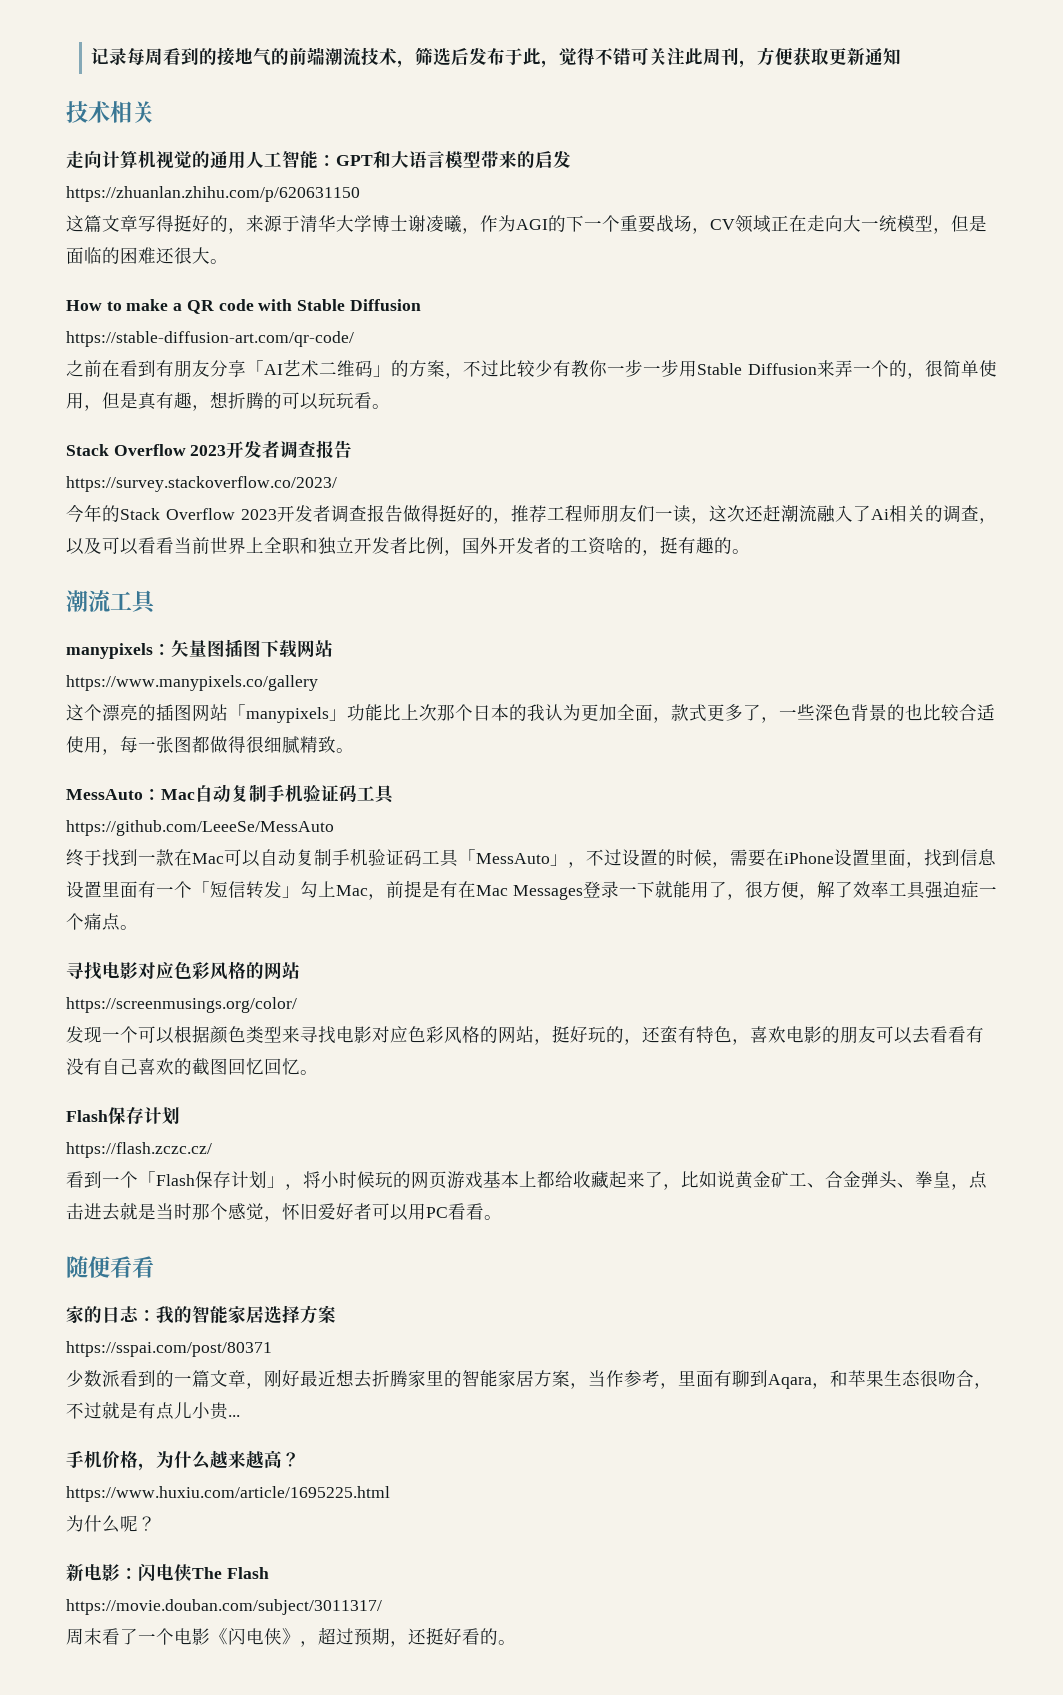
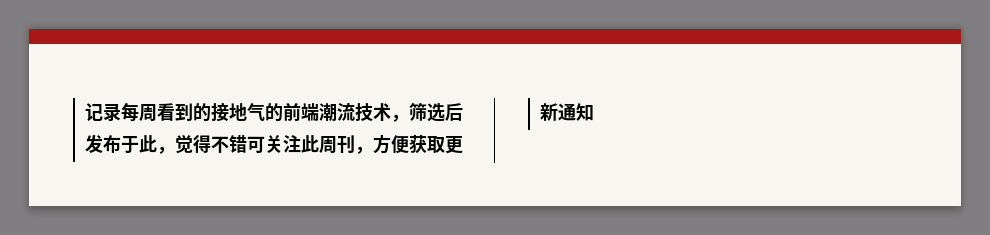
- 技术相关
- 走向计算机视觉的通用人工智能：GPT和大语言模型带来的启发
- https://zhuanlan.zhihu.com/p/620631150
- 这篇文章写得挺好的，来源于清华大学博士谢凌曦，作为AGI的下一个重要战场，CV领域正在走向大一统模型，但是面临的困难还很大。
- How to make a QR code with Stable Diffusion
- https://stable-diffusion-art.com/qr-code/
- 之前在看到有朋友分享「AI艺术二维码」的方案，不过比较少有教你一步一步用Stable Diffusion来弄一个的，很简单使用，但是真有趣，想折腾的可以玩玩看。
- Stack Overflow 2023开发者调查报告
- https://survey.stackoverflow.co/2023/
- 今年的Stack Overflow 2023开发者调查报告做得挺好的，推荐工程师朋友们一读，这次还赶潮流融入了Ai相关的调查，以及可以看看当前世界上全职和独立开发者比例，国外开发者的工资啥的，挺有趣的。
- 潮流工具
- manypixels：矢量图插图下载网站
- https://www.manypixels.co/gallery
- 这个漂亮的插图网站「manypixels」功能比上次那个日本的我认为更加全面，款式更多了，一些深色背景的也比较合适使用，每一张图都做得很细腻精致。
- MessAuto：Mac自动复制手机验证码工具
- https://github.com/LeeeSe/MessAuto
- 终于找到一款在Mac可以自动复制手机验证码工具「MessAuto」，不过设置的时候，需要在iPhone设置里面，找到信息设置里面有一个「短信转发」勾上Mac，前提是有在Mac Messages登录一下就能用了，很方便，解了效率工具强迫症一个痛点。
- 寻找电影对应色彩风格的网站
- https://screenmusings.org/color/
- 发现一个可以根据颜色类型来寻找电影对应色彩风格的网站，挺好玩的，还蛮有特色，喜欢电影的朋友可以去看看有没有自己喜欢的截图回忆回忆。
- Flash保存计划
- https://flash.zczc.cz/
- 看到一个「Flash保存计划」，将小时候玩的网页游戏基本上都给收藏起来了，比如说黄金矿工、合金弹头、拳皇，点击进去就是当时那个感觉，怀旧爱好者可以用PC看看。
- 随便看看
- 家的日志：我的智能家居选择方案
- https://sspai.com/post/80371
- 少数派看到的一篇文章，刚好最近想去折腾家里的智能家居方案，当作参考，里面有聊到Aqara，和苹果生态很吻合，不过就是有点儿小贵...
- 手机价格，为什么越来越高？
- https://www.huxiu.com/article/1695225.html
- 为什么呢？
- 新电影：闪电侠The Flash
- https://movie.douban.com/subject/3011317/
- 周末看了一个电影《闪电侠》，超过预期，还挺好看的。

